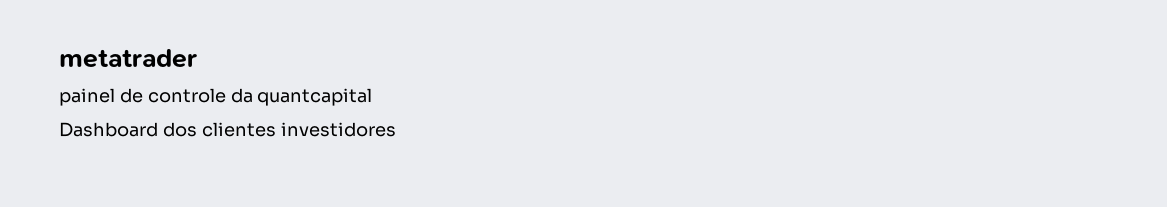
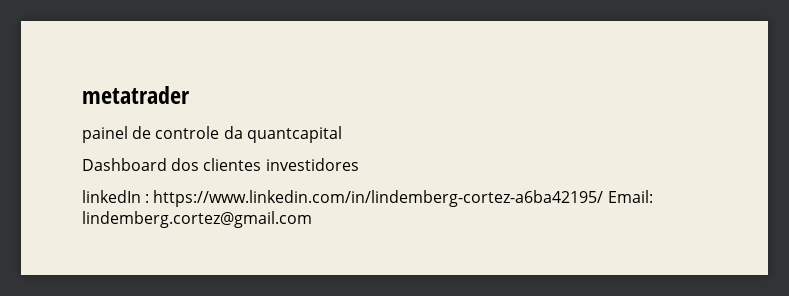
+ linkedIn : https://www.linkedin.com/in/lindemberg-cortez-a6ba42195/ Email: lindemberg.cortez@gmail.com

